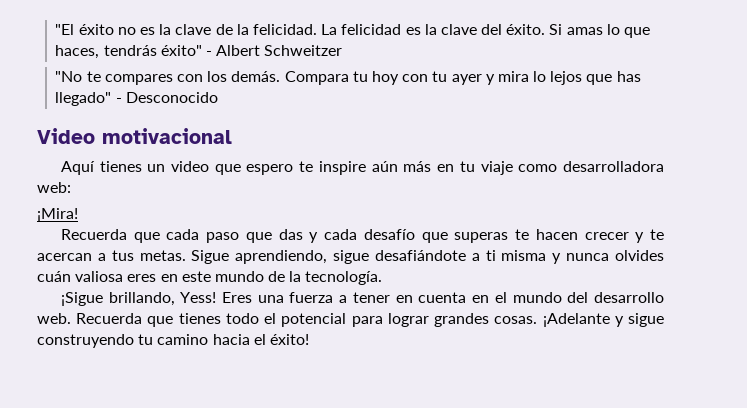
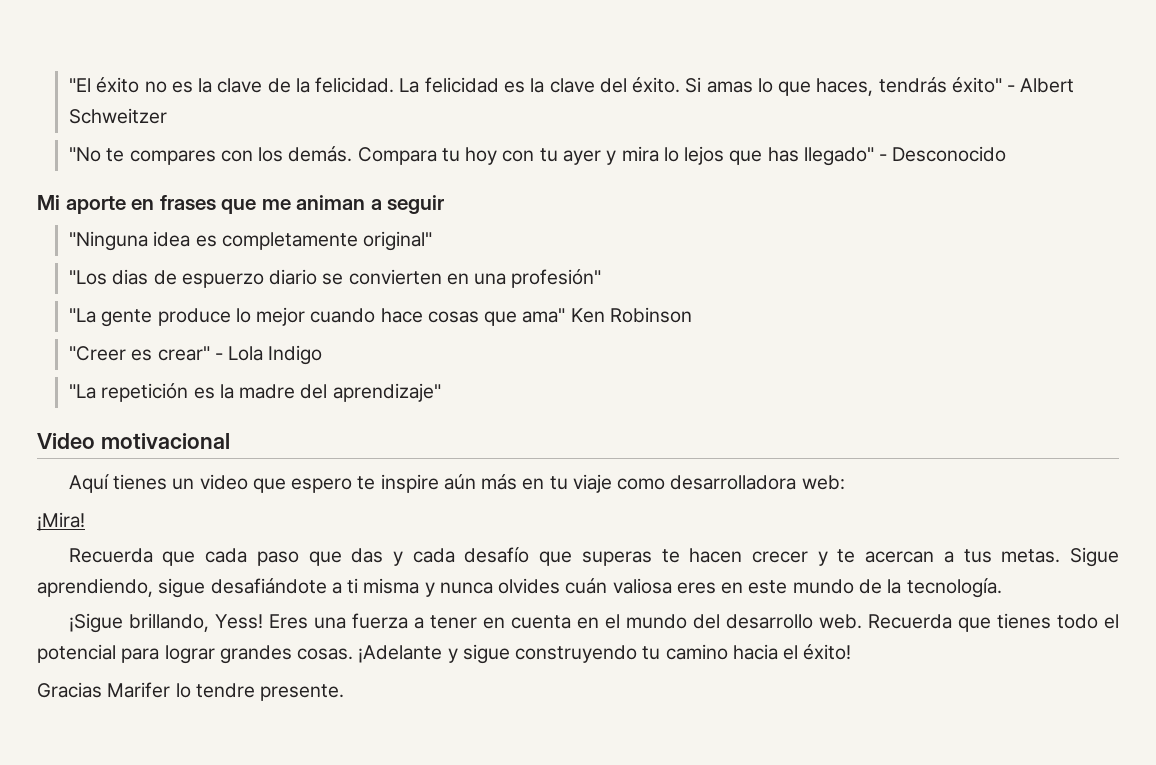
+ Mi aporte en frases que me animan a seguir
+ "Ninguna idea es completamente original"
+ "Los dias de espuerzo diario se convierten en una profesión"
+ "La gente produce lo mejor cuando hace cosas que ama" Ken Robinson
+ "Creer es crear" - Lola Indigo
+ "La repetición es la madre del aprendizaje"
+ Gracias Marifer lo tendre presente.

